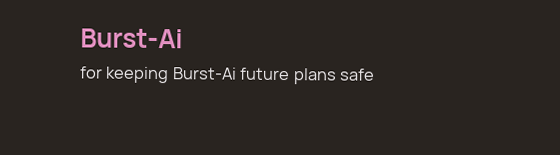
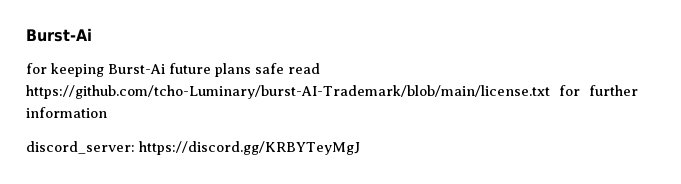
- for keeping Burst-Ai future plans safe
+ for keeping Burst-Ai future plans safe read https://github.com/tcho-Luminary/burst-AI-Trademark/blob/main/license.txt for further information
+ discord_server: https://discord.gg/KRBYTeyMgJ

